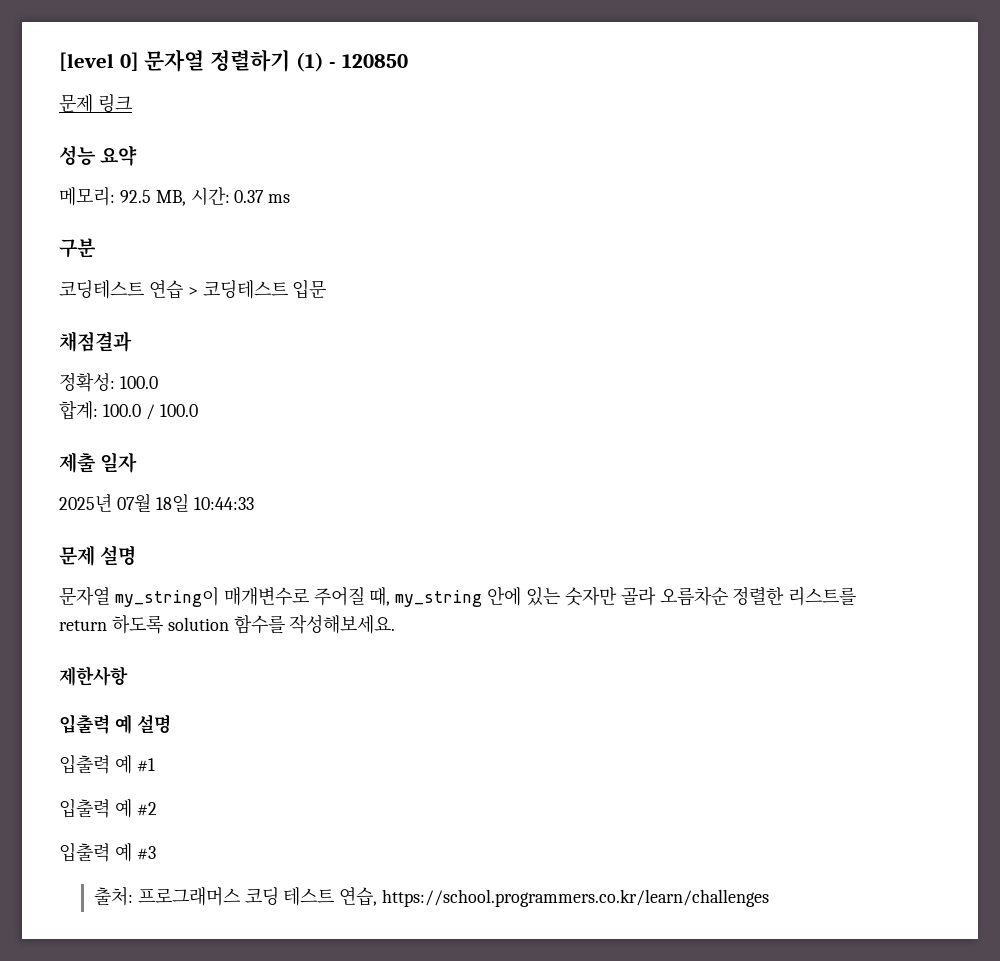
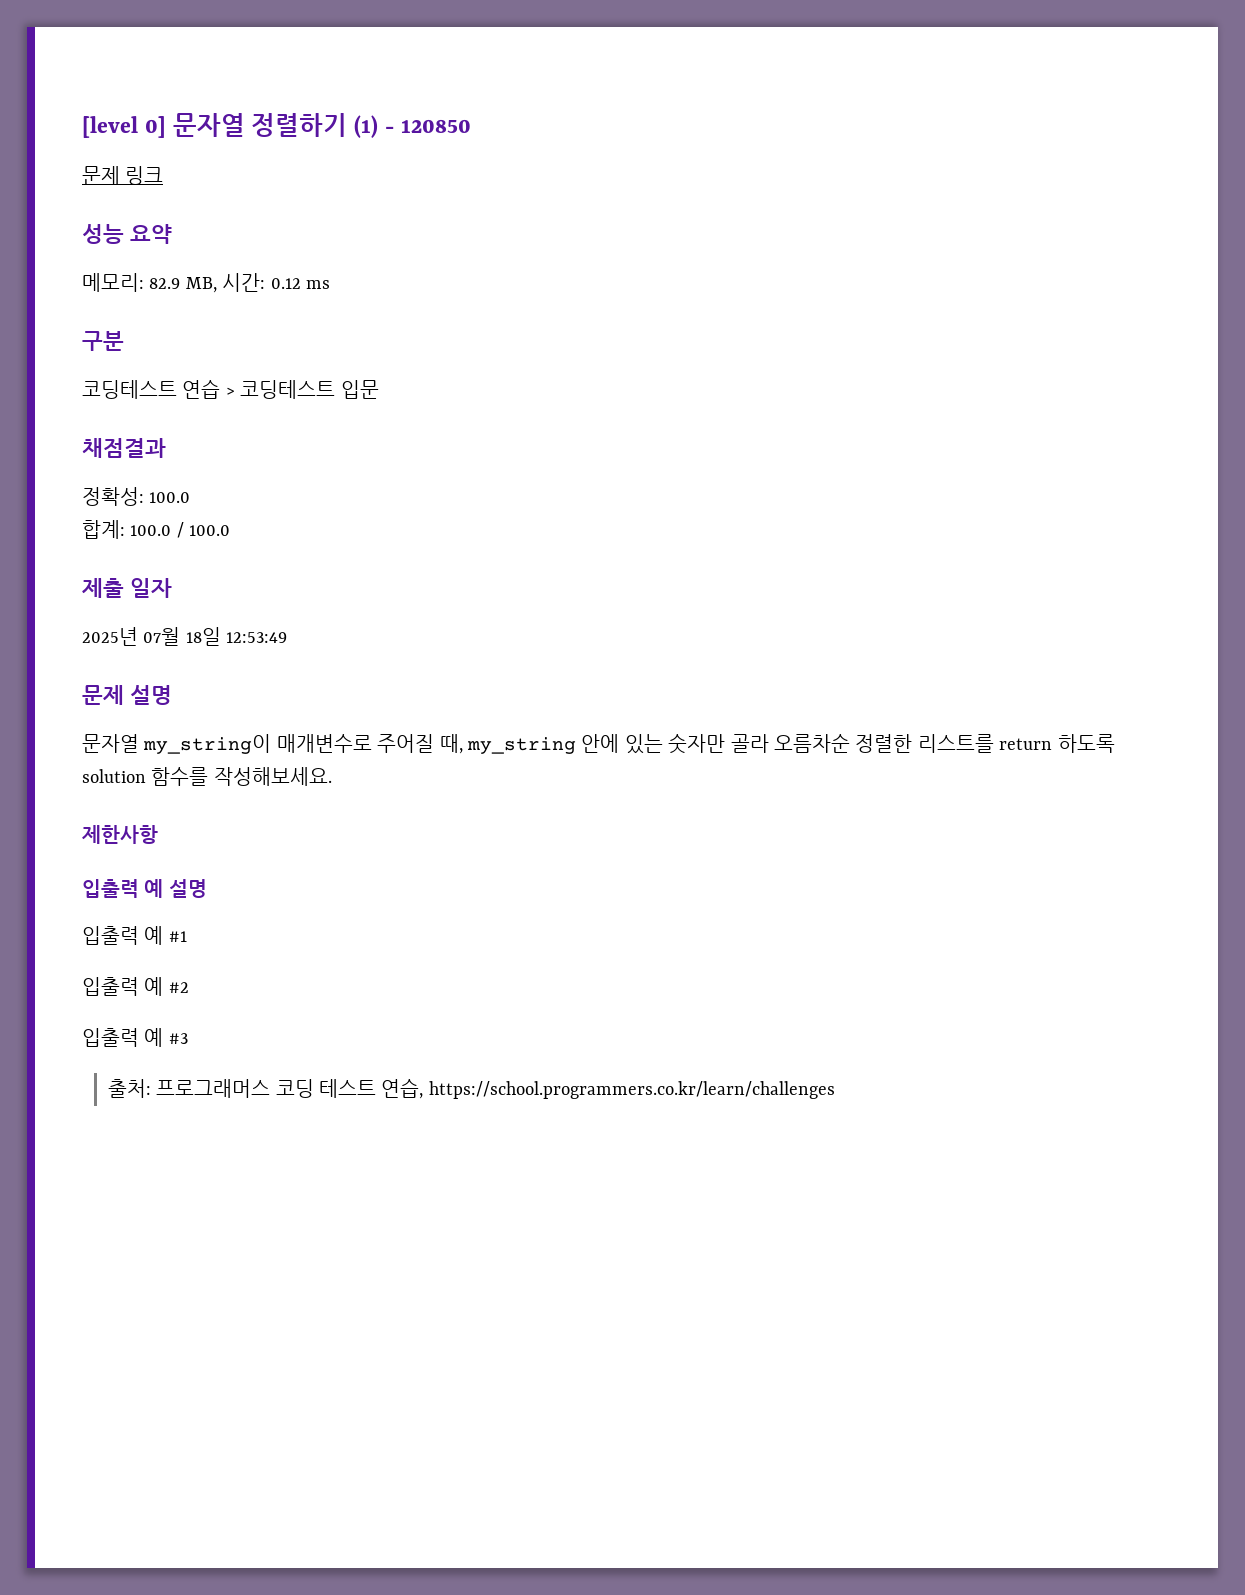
- 메모리: 92.5 MB, 시간: 0.37 ms
+ 메모리: 82.9 MB, 시간: 0.12 ms
- 2025년 07월 18일 10:44:33
+ 2025년 07월 18일 12:53:49

